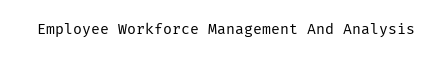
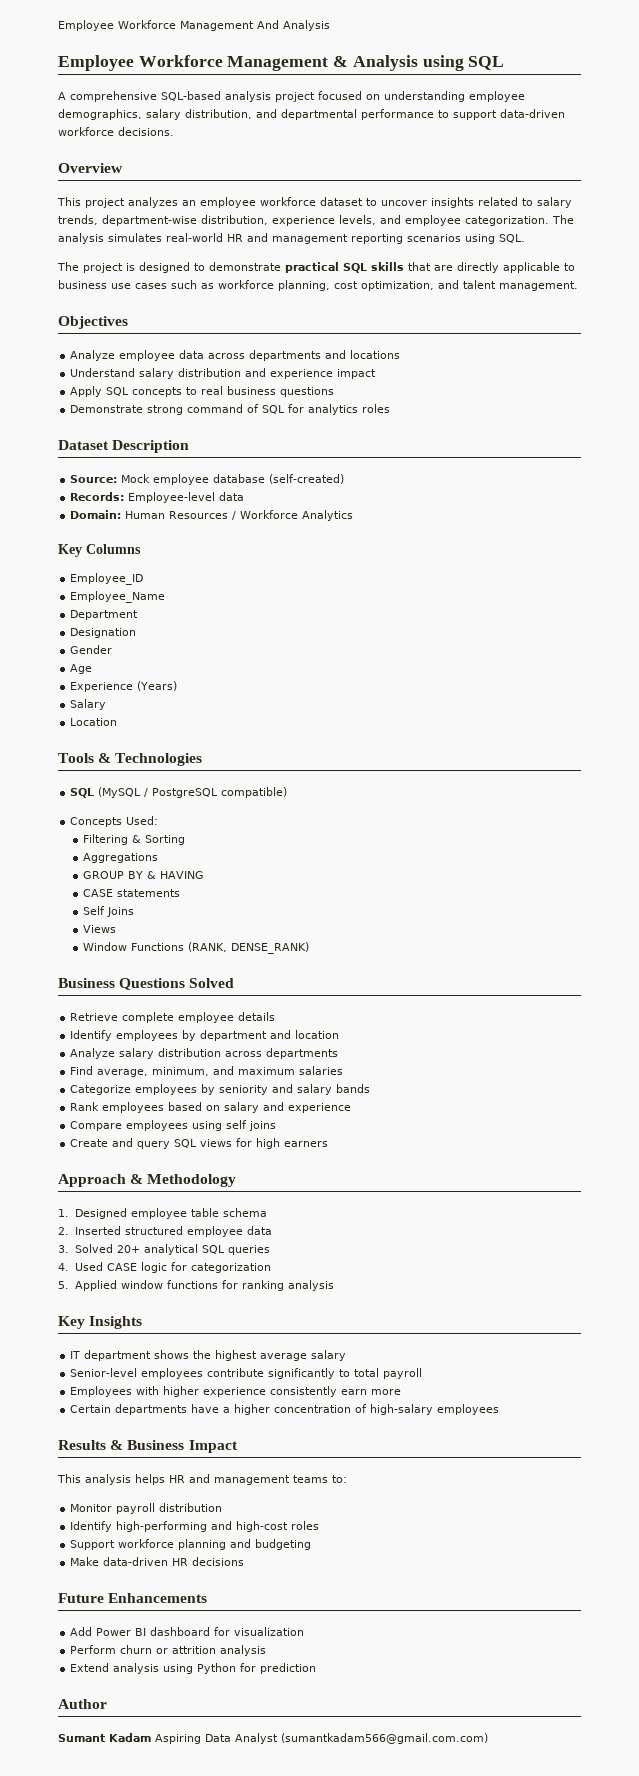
+ Employee Workforce Management & Analysis using SQL
+ A comprehensive SQL-based analysis project focused on understanding employee demographics, salary distribution, and departmental performance to support data-driven workforce decisions.
+ Overview
+ This project analyzes an employee workforce dataset to uncover insights related to salary trends, department-wise distribution, experience levels, and employee categorization. The analysis simulates real-world HR and management reporting scenarios using SQL.
+ The project is designed to demonstrate practical SQL skills that are directly applicable to business use cases such as workforce planning, cost optimization, and talent management.
+ Objectives
+ Analyze employee data across departments and locations
+ Understand salary distribution and experience impact
+ Apply SQL concepts to real business questions
+ Demonstrate strong command of SQL for analytics roles
+ Dataset Description
+ Source: Mock employee database (self-created)
+ Records: Employee-level data
+ Domain: Human Resources / Workforce Analytics
+ Key Columns
+ Employee_ID
+ Employee_Name
+ Department
+ Designation
+ Gender
+ Age
+ Experience (Years)
+ Salary
+ Location
+ Tools & Technologies
+ SQL (MySQL / PostgreSQL compatible)
+ Concepts Used:
+ Filtering & Sorting
+ Aggregations
+ GROUP BY & HAVING
+ CASE statements
+ Self Joins
+ Views
+ Window Functions (RANK, DENSE_RANK)
+ Business Questions Solved
+ Retrieve complete employee details
+ Identify employees by department and location
+ Analyze salary distribution across departments
+ Find average, minimum, and maximum salaries
+ Categorize employees by seniority and salary bands
+ Rank employees based on salary and experience
+ Compare employees using self joins
+ Create and query SQL views for high earners
+ Approach & Methodology
+ 1. Designed employee table schema
+ 2. Inserted structured employee data
+ 3. Solved 20+ analytical SQL queries
+ 4. Used CASE logic for categorization
+ 5. Applied window functions for ranking analysis
+ Key Insights
+ IT department shows the highest average salary
+ Senior-level employees contribute significantly to total payroll
+ Employees with higher experience consistently earn more
+ Certain departments have a higher concentration of high-salary employees
+ Results & Business Impact
+ This analysis helps HR and management teams to:
+ Monitor payroll distribution
+ Identify high-performing and high-cost roles
+ Support workforce planning and budgeting
+ Make data-driven HR decisions
+ Future Enhancements
+ Add Power BI dashboard for visualization
+ Perform churn or attrition analysis
+ Extend analysis using Python for prediction
+ Author
+ Sumant Kadam Aspiring Data Analyst (sumantkadam566@gmail.com.com)

